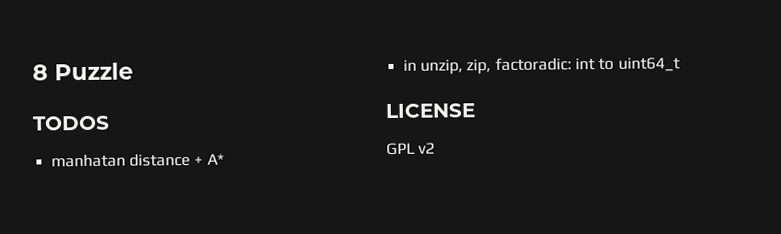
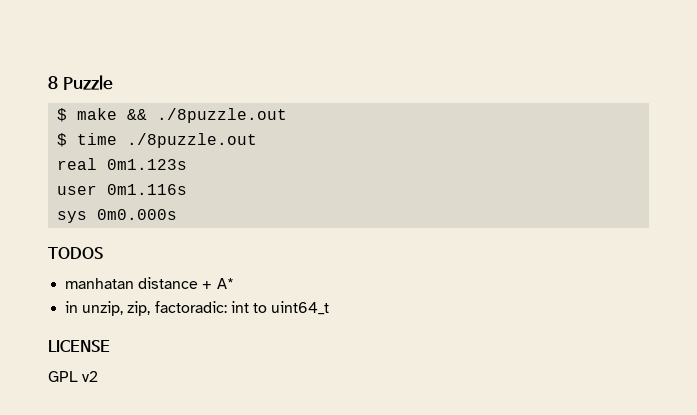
+ $ make && ./8puzzle.out
+ $ time ./8puzzle.out
+ real 0m1.123s
+ user 0m1.116s
+ sys 0m0.000s

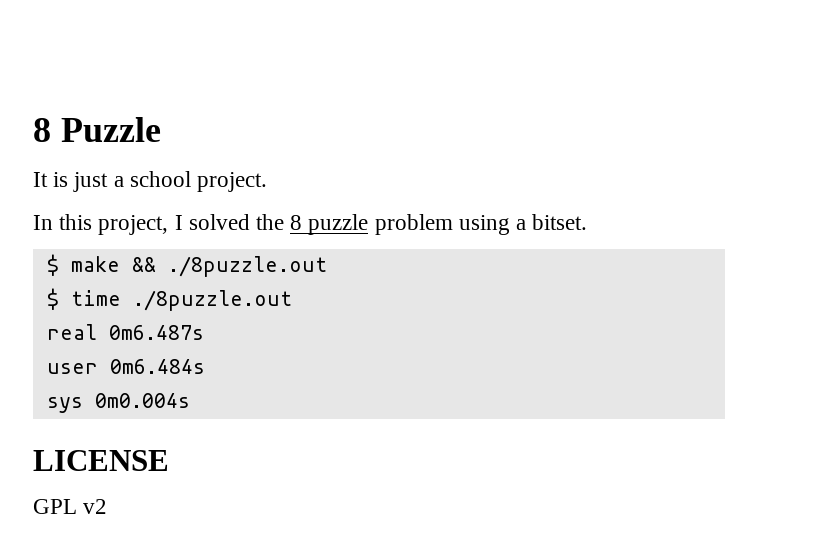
+ It is just a school project.
+ In this project, I solved the 8 puzzle problem using a bitset.
- real 0m1.123s
+ real 0m6.487s
- user 0m1.116s
+ user 0m6.484s
- sys 0m0.000s
- TODOS
- manhatan distance + A*
- in unzip, zip, factoradic: int to uint64_t
+ sys 0m0.004s

